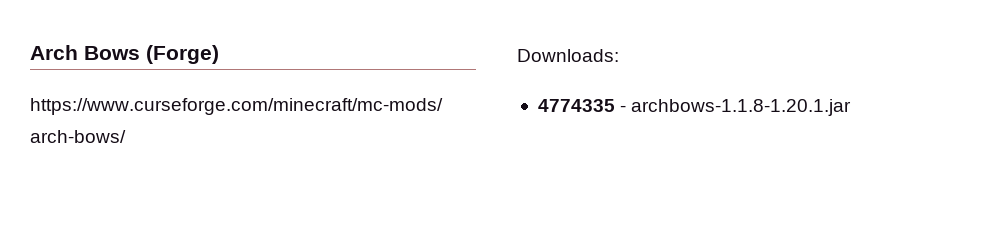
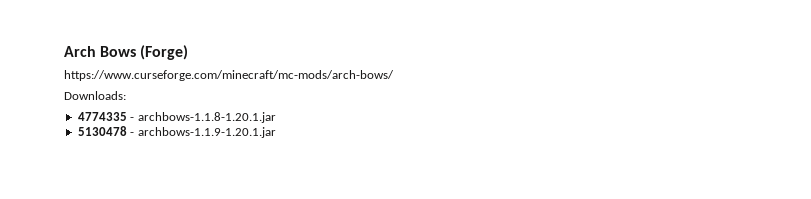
+ 5130478 - archbows-1.1.9-1.20.1.jar

